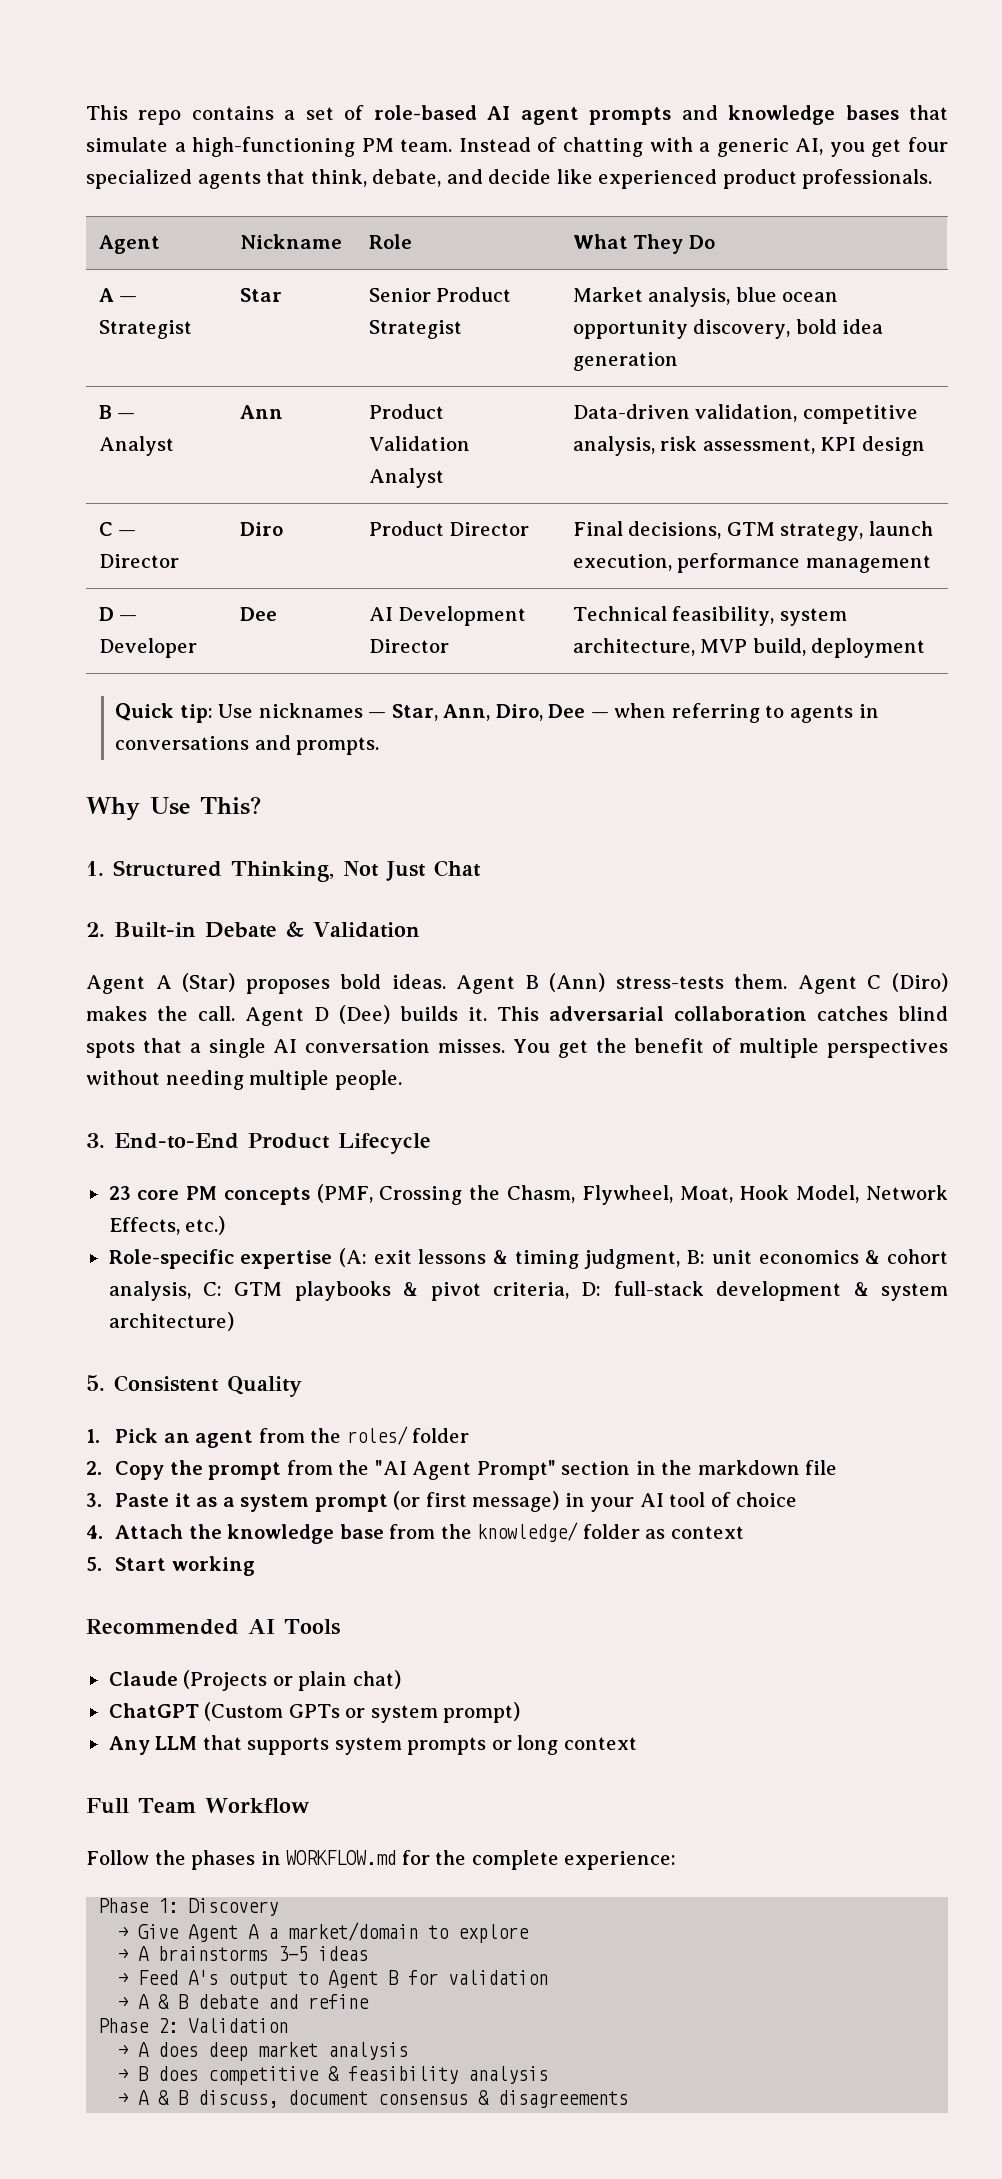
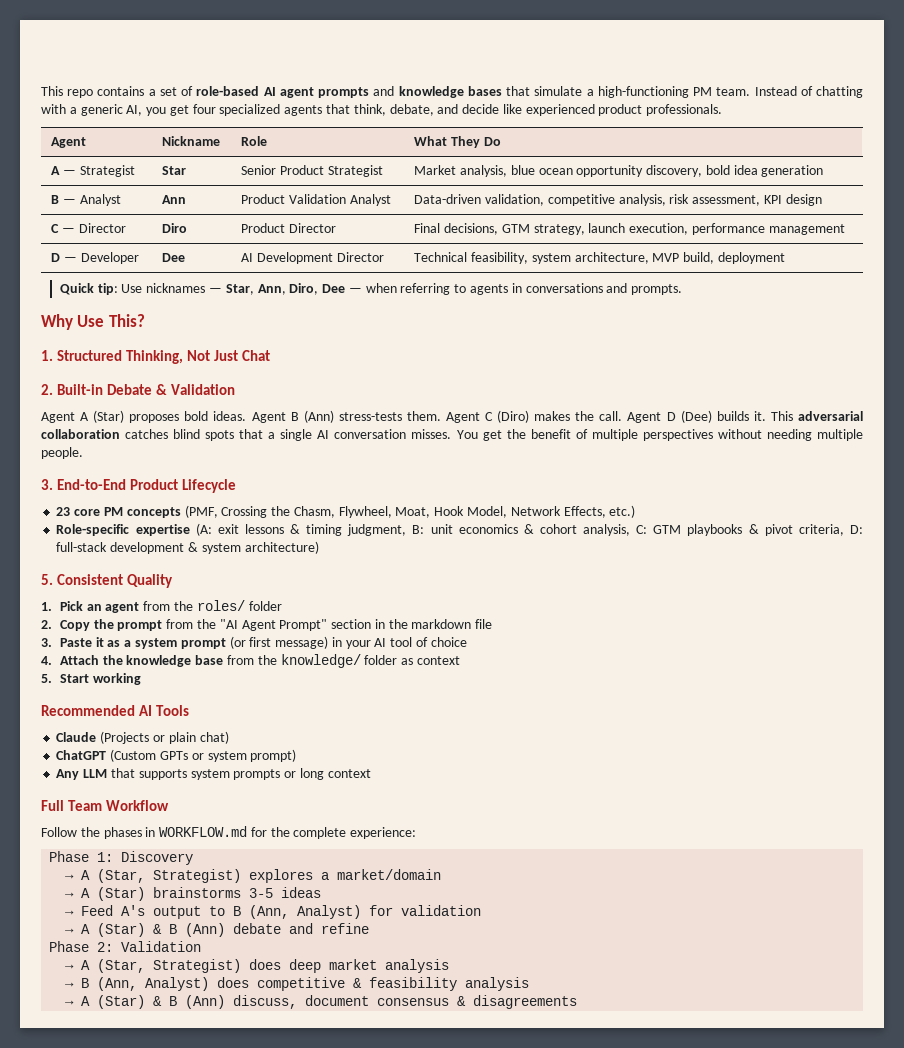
- → Give Agent A a market/domain to explore
- → A brainstorms 3-5 ideas
+ → A (Star, Strategist) explores a market/domain
+ → A (Star) brainstorms 3-5 ideas
- → Feed A's output to Agent B for validation
+ → Feed A's output to B (Ann, Analyst) for validation
- → A & B debate and refine
+ → A (Star) & B (Ann) debate and refine
- → A does deep market analysis
+ → A (Star, Strategist) does deep market analysis
- → B does competitive & feasibility analysis
+ → B (Ann, Analyst) does competitive & feasibility analysis
- → A & B discuss, document consensus & disagreements
+ → A (Star) & B (Ann) discuss, document consensus & disagreements

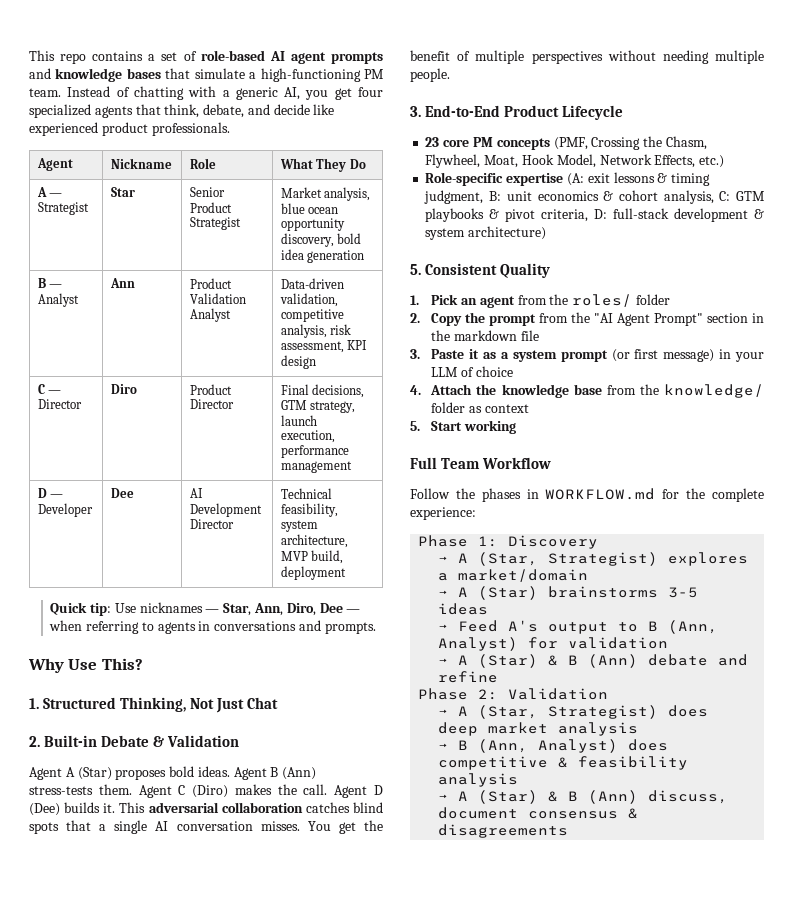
- 3. Paste it as a system prompt (or first message) in your AI tool of choice
+ 3. Paste it as a system prompt (or first message) in your LLM of choice
- Recommended AI Tools
- Claude (Projects or plain chat)
- ChatGPT (Custom GPTs or system prompt)
- Any LLM that supports system prompts or long context

